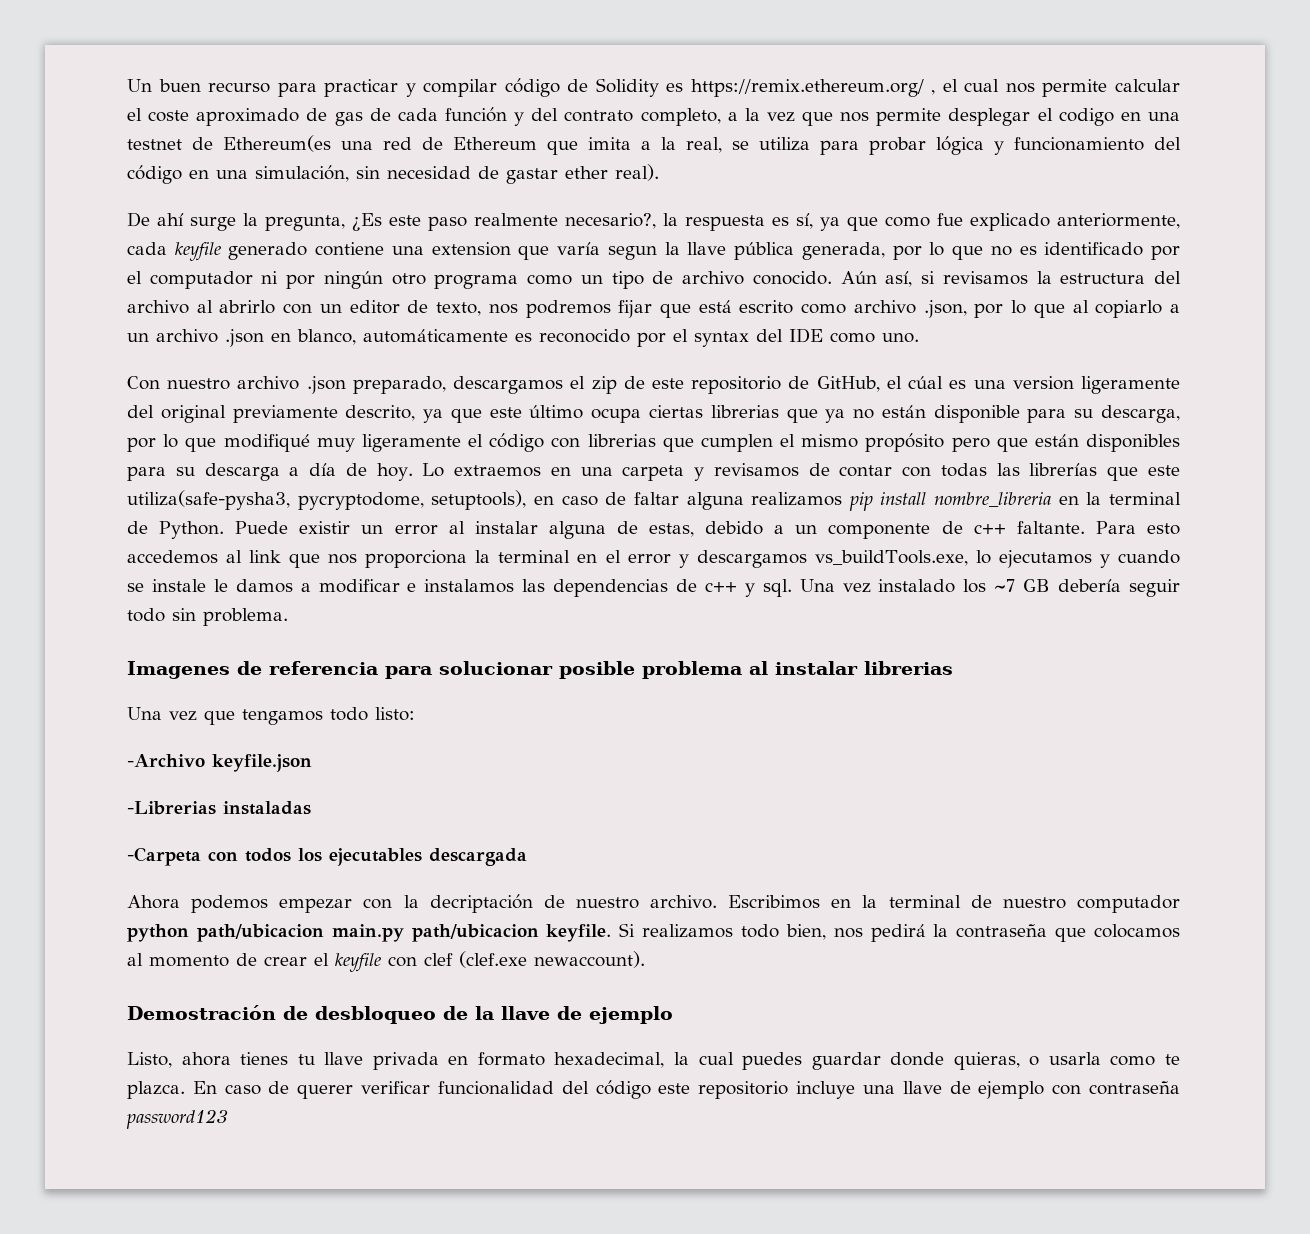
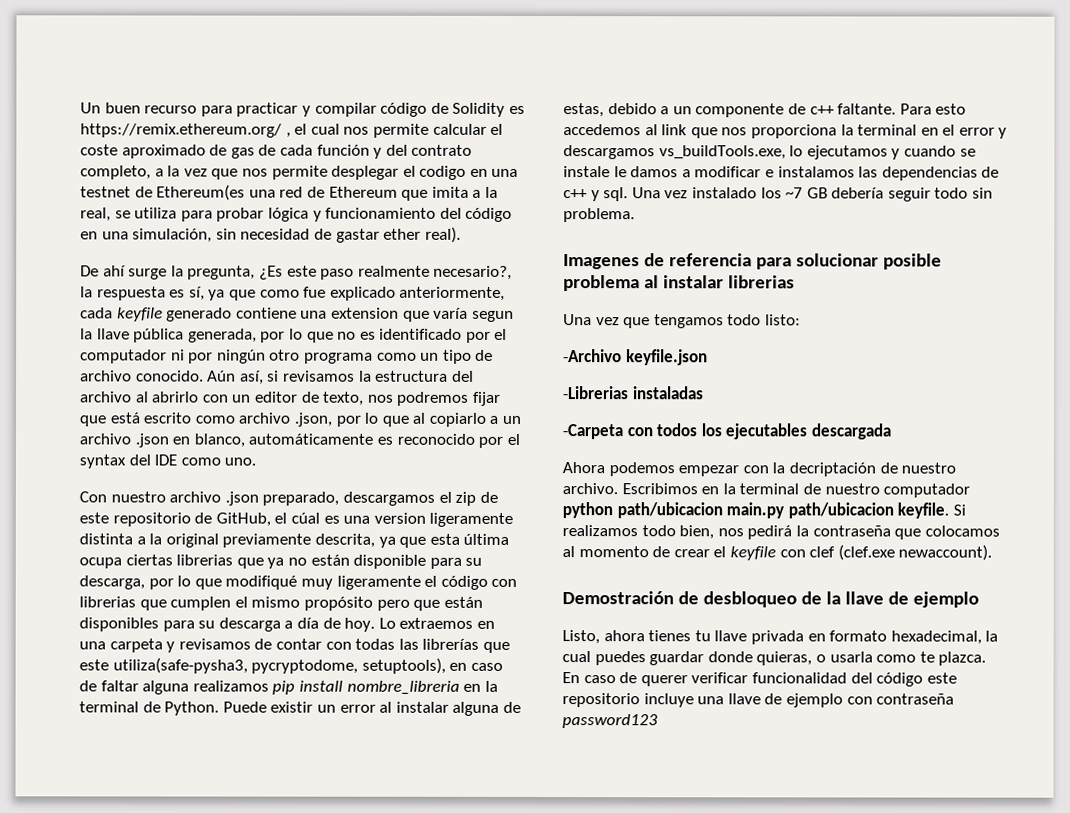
- Con nuestro archivo .json preparado, descargamos el zip de este repositorio de GitHub, el cúal es una version ligeramente del original previamente descrito, ya que este último ocupa ciertas librerias que ya no están disponible para su descarga, por lo que modifiqué muy ligeramente el código con librerias que cumplen el mismo propósito pero que están disponibles para su descarga a día de hoy.
+ Con nuestro archivo .json preparado, descargamos el zip de este repositorio de GitHub, el cúal es una version ligeramente distinta a la original previamente descrita, ya que esta última ocupa ciertas librerias que ya no están disponible para su descarga, por lo que modifiqué muy ligeramente el código con librerias que cumplen el mismo propósito pero que están disponibles para su descarga a día de hoy.

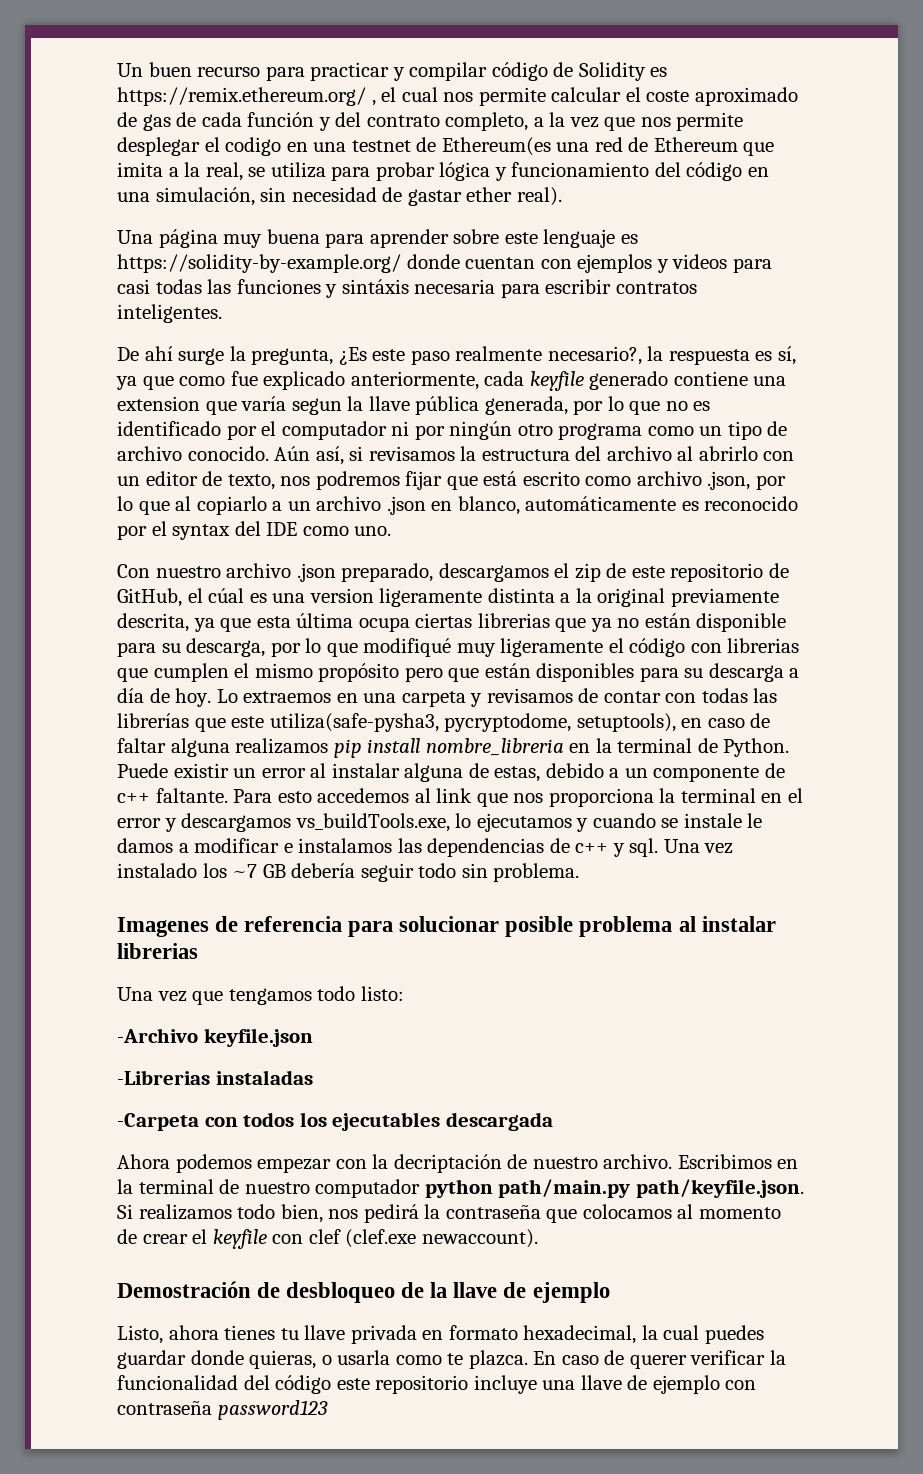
+ Una página muy buena para aprender sobre este lenguaje es https://solidity-by-example.org/ donde cuentan con ejemplos y videos para casi todas las funciones y sintáxis necesaria para escribir contratos inteligentes.
- Escribimos en la terminal de nuestro computador python path/ubicacion main.py path/ubicacion keyfile. Si realizamos todo bien, nos pedirá la contraseña que colocamos al momento de crear el keyfile con clef (clef.exe newaccount).
+ Escribimos en la terminal de nuestro computador python path/main.py path/keyfile.json. Si realizamos todo bien, nos pedirá la contraseña que colocamos al momento de crear el keyfile con clef (clef.exe newaccount).
- En caso de querer verificar funcionalidad del código este repositorio incluye una llave de ejemplo con contraseña password123
+ En caso de querer verificar la funcionalidad del código este repositorio incluye una llave de ejemplo con contraseña password123

